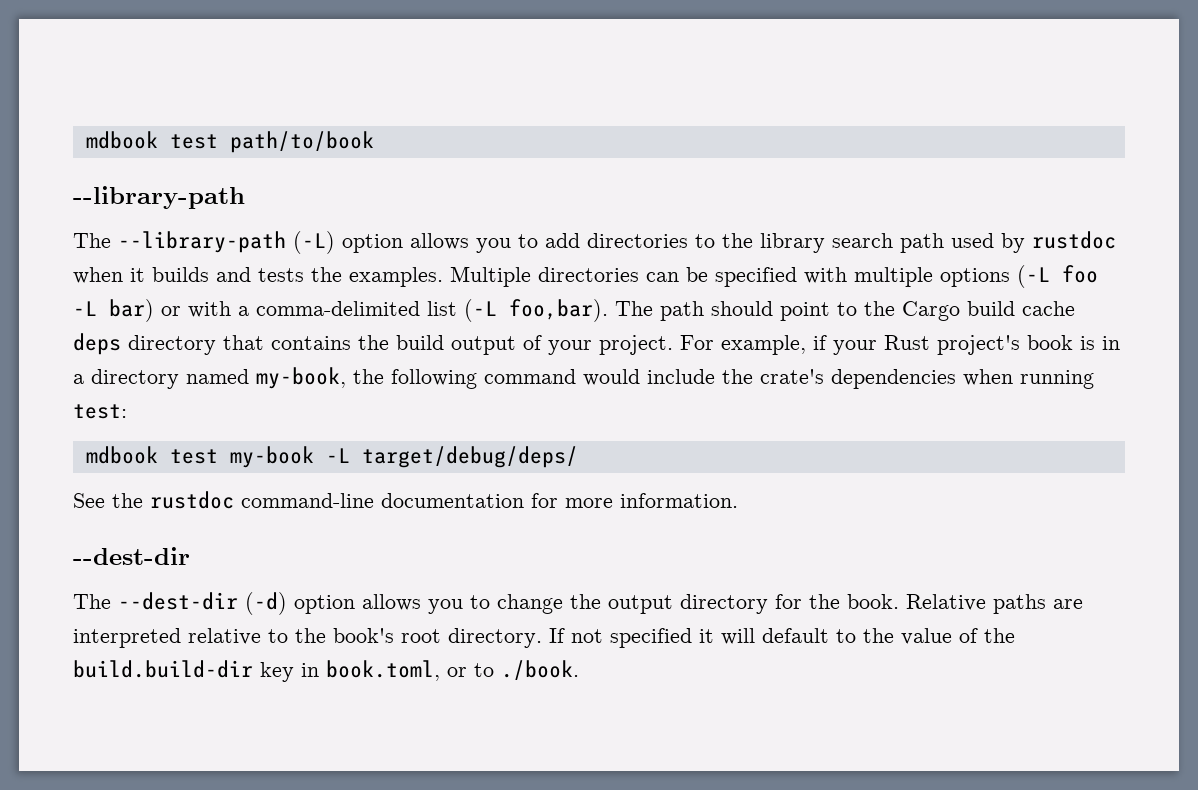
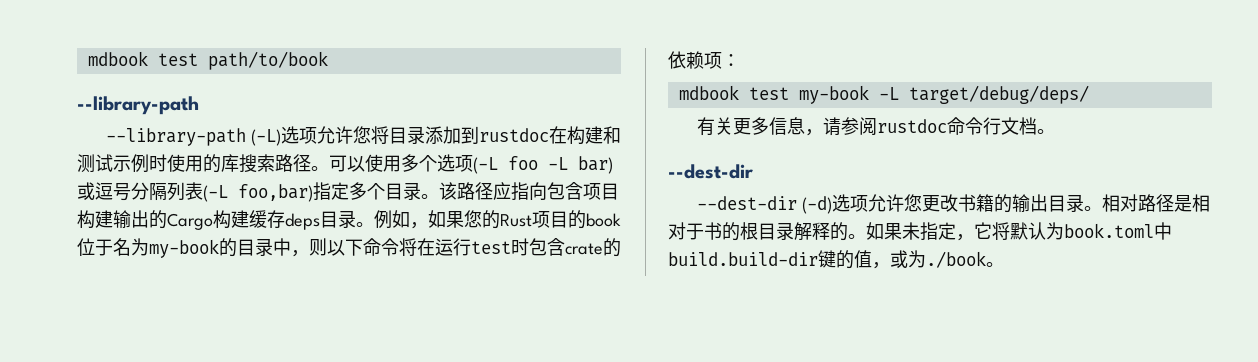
- The --library-path (-L) option allows you to add directories to the library search path used by rustdoc when it builds and tests the examples. Multiple directories can be specified with multiple options (-L foo -L bar) or with a comma-delimited list (-L foo,bar). The path should point to the Cargo build cache deps directory that contains the build output of your project. For example, if your Rust project's book is in a directory named my-book, the following command would include the crate's dependencies when running test:
+ --library-path (-L)选项允许您将目录添加到rustdoc在构建和测试示例时使用的库搜索路径。可以使用多个选项(-L foo -L bar)或逗号分隔列表(-L foo,bar)指定多个目录。该路径应指向包含项目构建输出的Cargo构建缓存deps目录。例如，如果您的Rust项目的book位于名为my-book的目录中，则以下命令将在运行test时包含crate的依赖项：
- See the rustdoc command-line documentation for more information.
+ 有关更多信息，请参阅rustdoc命令行文档。
- The --dest-dir (-d) option allows you to change the output directory for the book. Relative paths are interpreted relative to the book's root directory. If not specified it will default to the value of the build.build-dir key in book.toml, or to ./book.
+ --dest-dir (-d)选项允许您更改书籍的输出目录。相对路径是相对于书的根目录解释的。如果未指定，它将默认为book.toml中build.build-dir键的值，或为./book。

